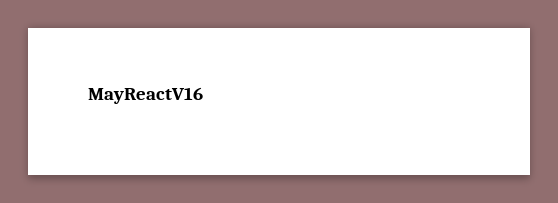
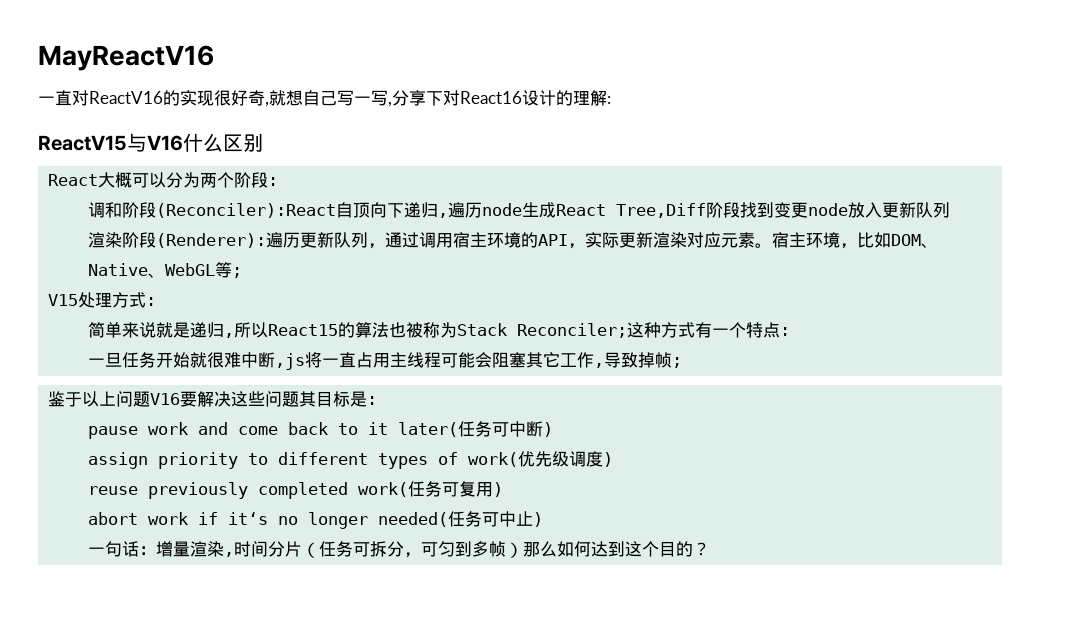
+ 一直对ReactV16的实现很好奇,就想自己写一写,分享下对React16设计的理解:
+ ReactV15与V16什么区别
+ React大概可以分为两个阶段:
+ 调和阶段(Reconciler):React自顶向下递归,遍历node生成React Tree,Diff阶段找到变更node放入更新队列
+ 渲染阶段(Renderer):遍历更新队列，通过调用宿主环境的API，实际更新渲染对应元素。宿主环境，比如DOM、Native、WebGL等;
+ V15处理方式:
+ 简单来说就是递归,所以React15的算法也被称为Stack Reconciler;这种方式有一个特点:
+ 一旦任务开始就很难中断,js将一直占用主线程可能会阻塞其它工作,导致掉帧;
+ 鉴于以上问题V16要解决这些问题其目标是:
+ pause work and come back to it later(任务可中断)
+ assign priority to different types of work(优先级调度)
+ reuse previously completed work(任务可复用)
+ abort work if it‘s no longer needed(任务可中止)
+ 一句话：增量渲染,时间分片（任务可拆分，可匀到多帧）那么如何达到这个目的？

